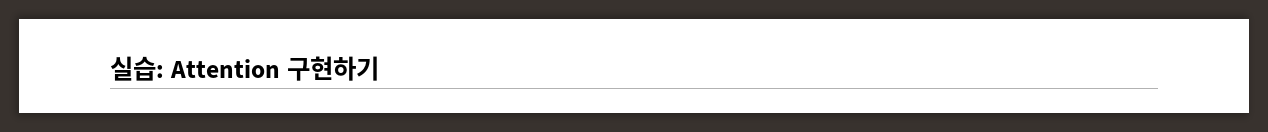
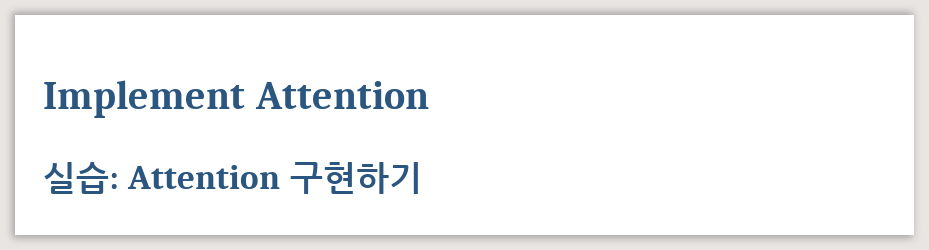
+ Implement Attention

